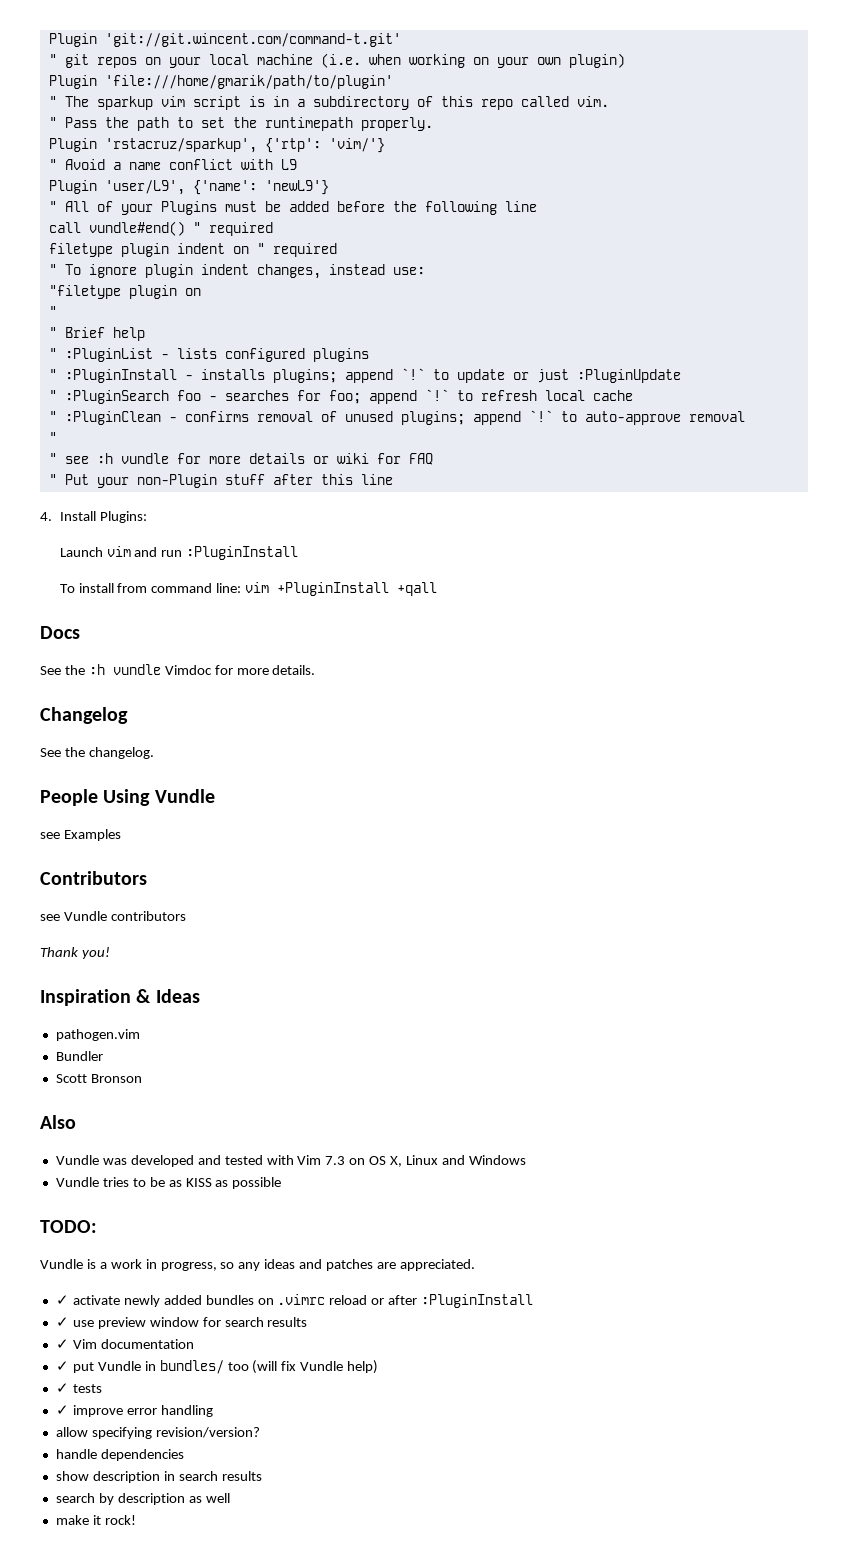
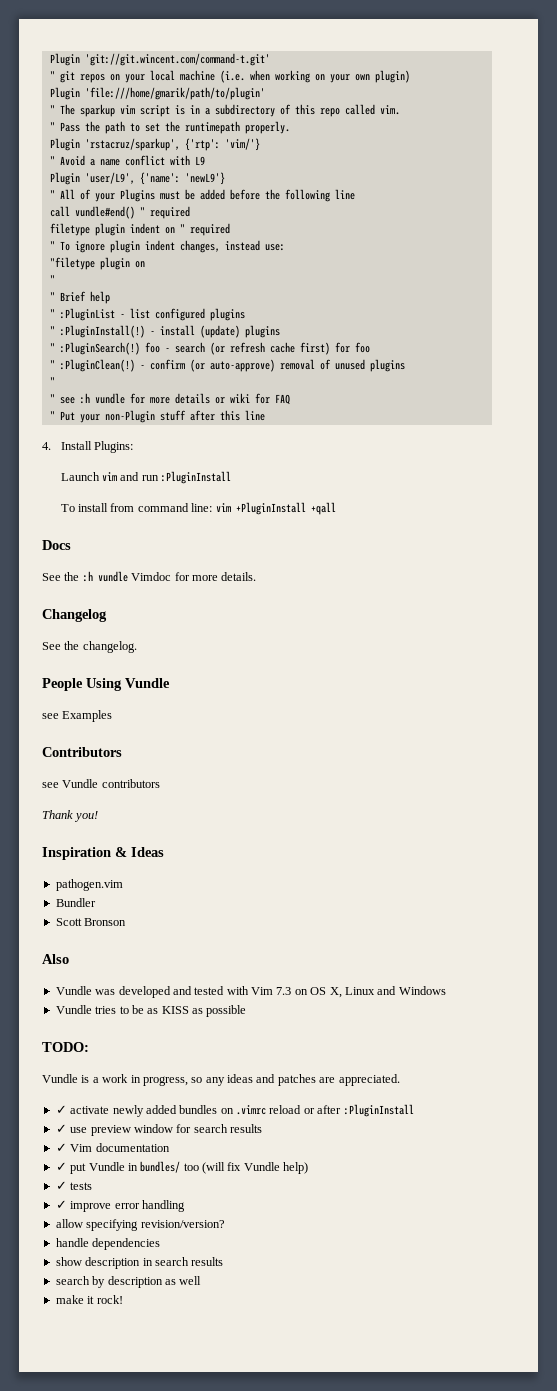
- " :PluginList - lists configured plugins
+ " :PluginList - list configured plugins
- " :PluginInstall - installs plugins; append `!` to update or just :PluginUpdate
- " :PluginSearch foo - searches for foo; append `!` to refresh local cache
- " :PluginClean - confirms removal of unused plugins; append `!` to auto-approve removal
+ " :PluginInstall(!) - install (update) plugins
+ " :PluginSearch(!) foo - search (or refresh cache first) for foo
+ " :PluginClean(!) - confirm (or auto-approve) removal of unused plugins

